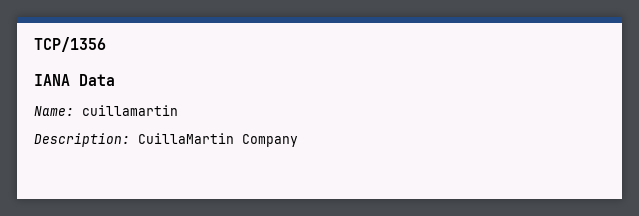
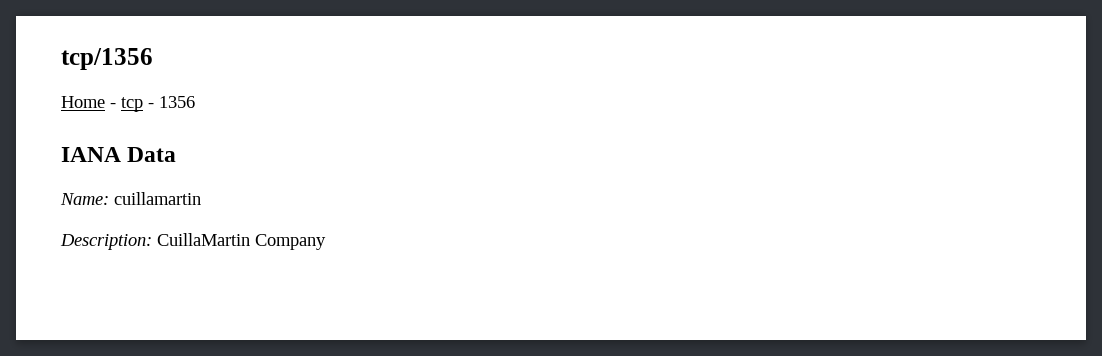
- TCP/1356
+ tcp/1356
+ Home - tcp - 1356

